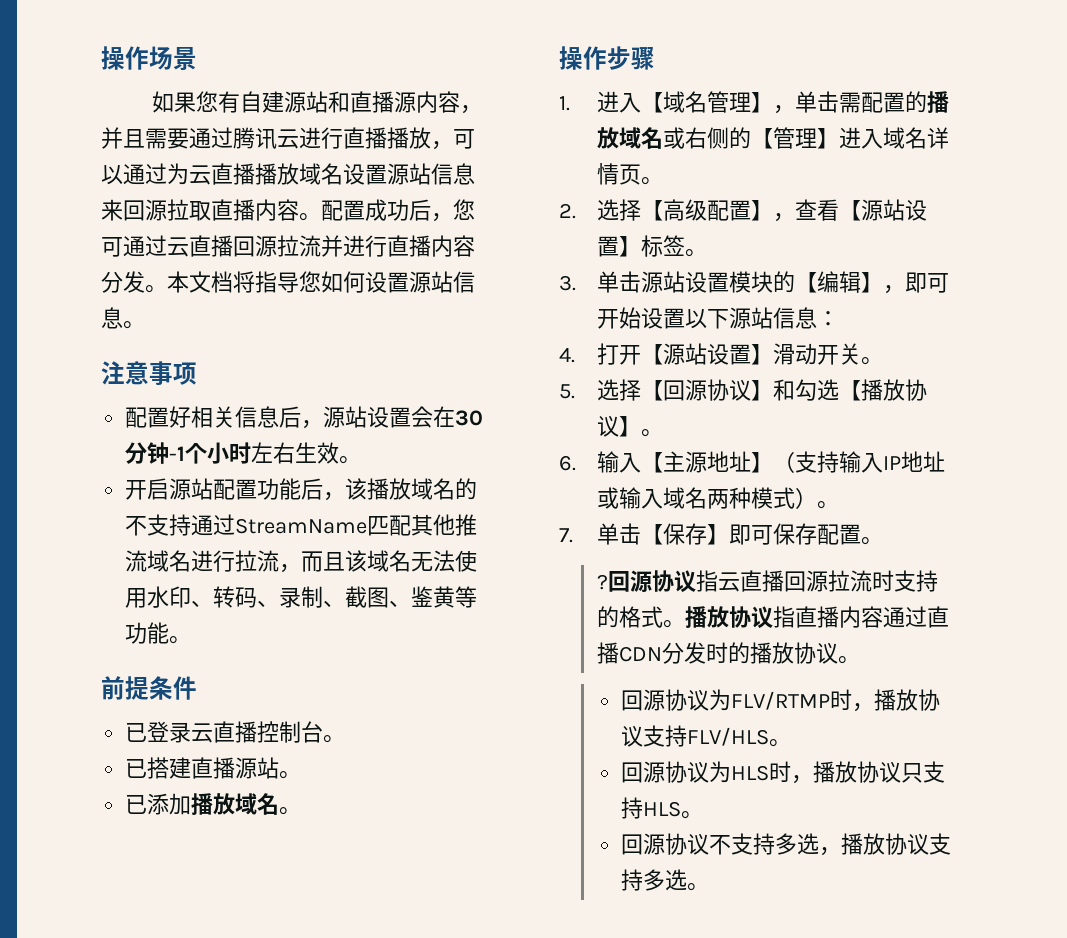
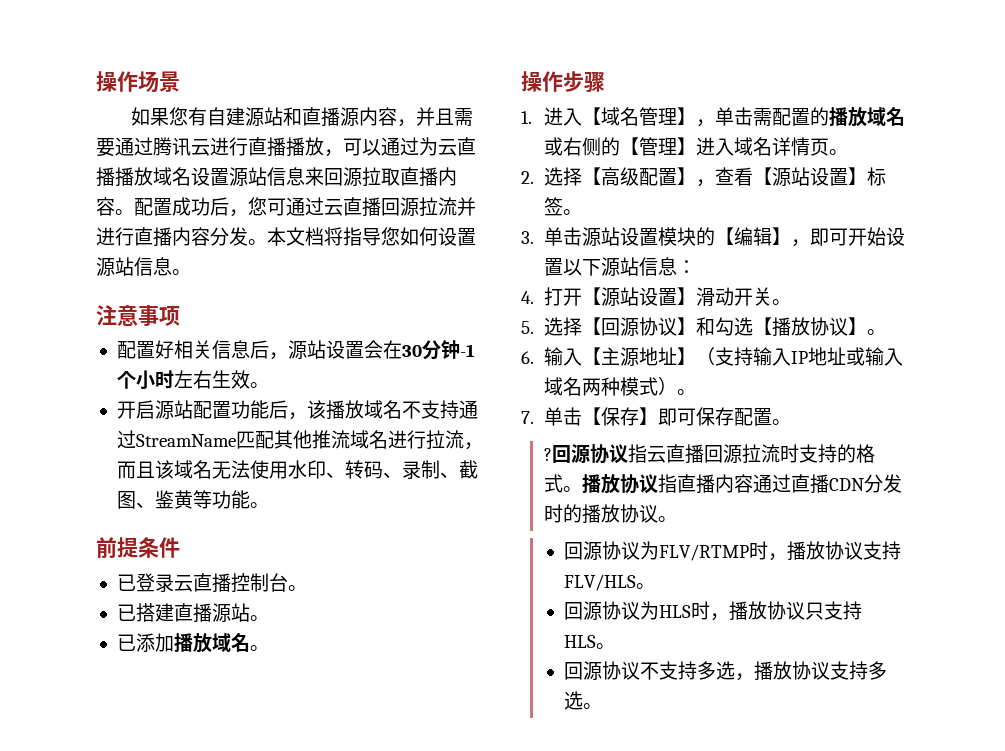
- 开启源站配置功能后，该播放域名的不支持通过StreamName匹配其他推流域名进行拉流，而且该域名无法使用水印、转码、录制、截图、鉴黄等功能。
+ 开启源站配置功能后，该播放域名不支持通过StreamName匹配其他推流域名进行拉流，而且该域名无法使用水印、转码、录制、截图、鉴黄等功能。

